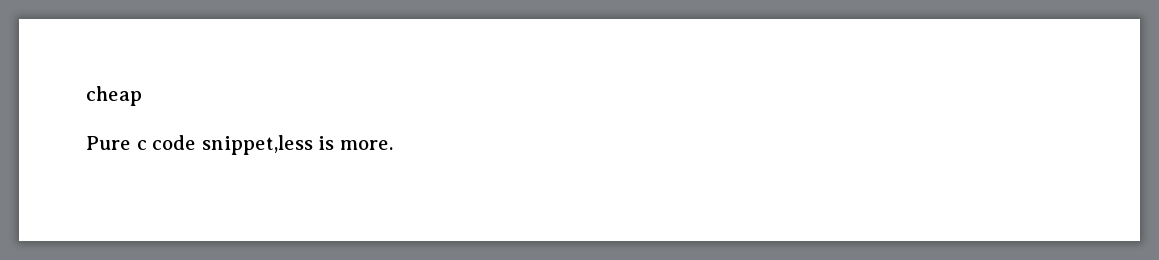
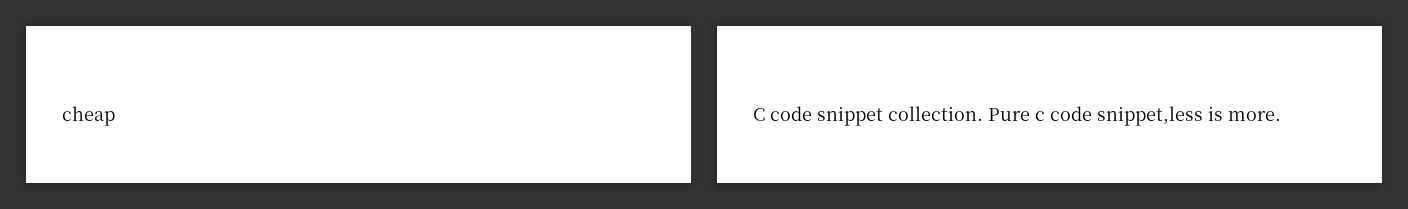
+ C code snippet collection.

